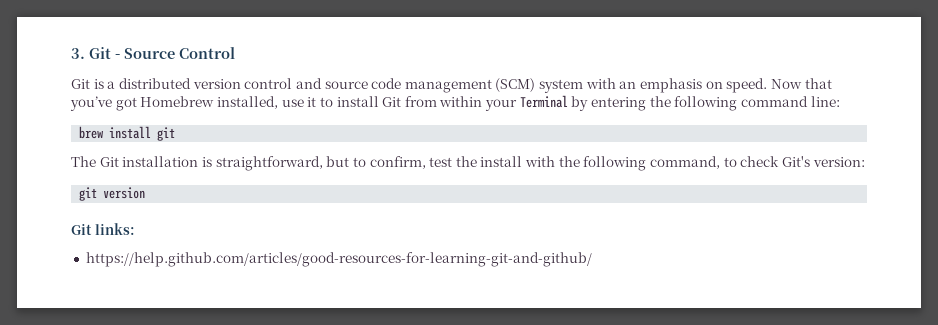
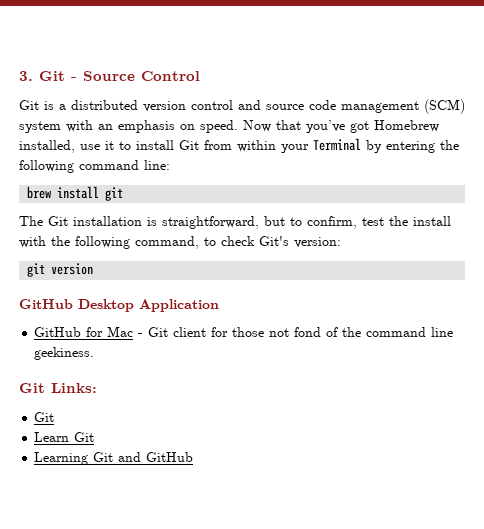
- Git links:
- https://help.github.com/articles/good-resources-for-learning-git-and-github/
+ GitHub Desktop Application
+ GitHub for Mac - Git client for those not fond of the command line geekiness.
+ Git Links:
+ Git
+ Learn Git
+ Learning Git and GitHub

